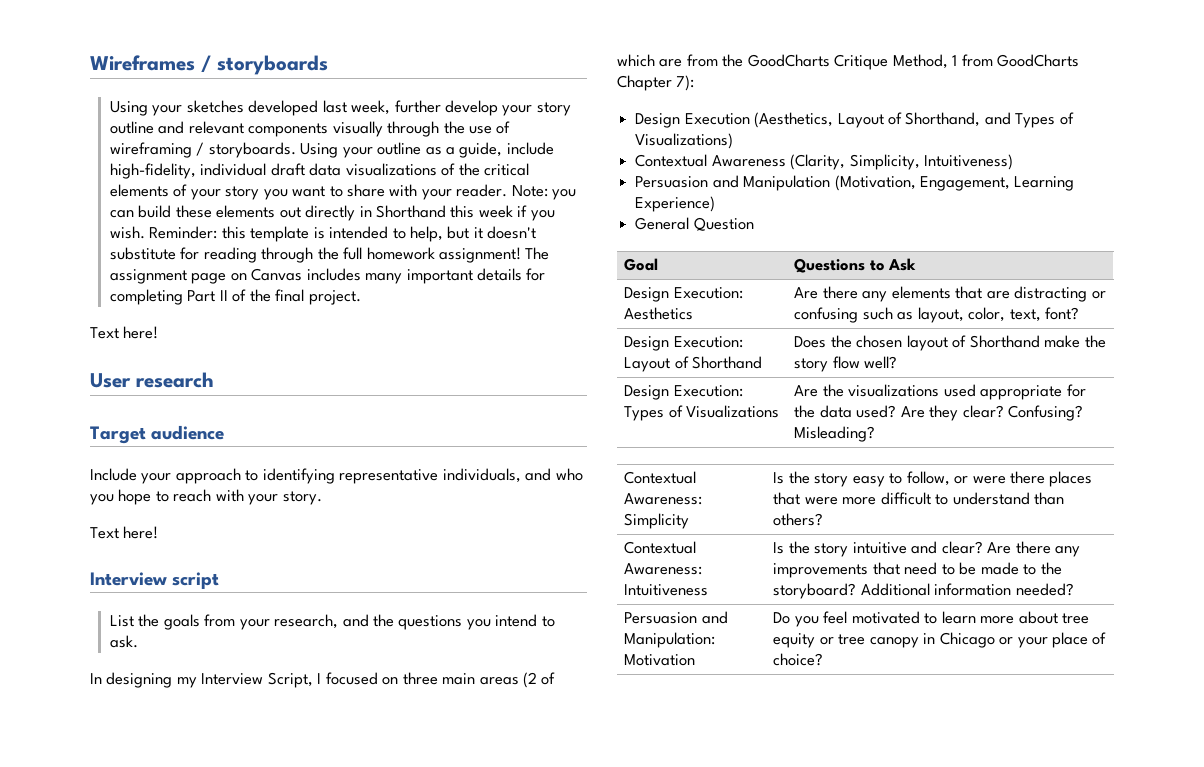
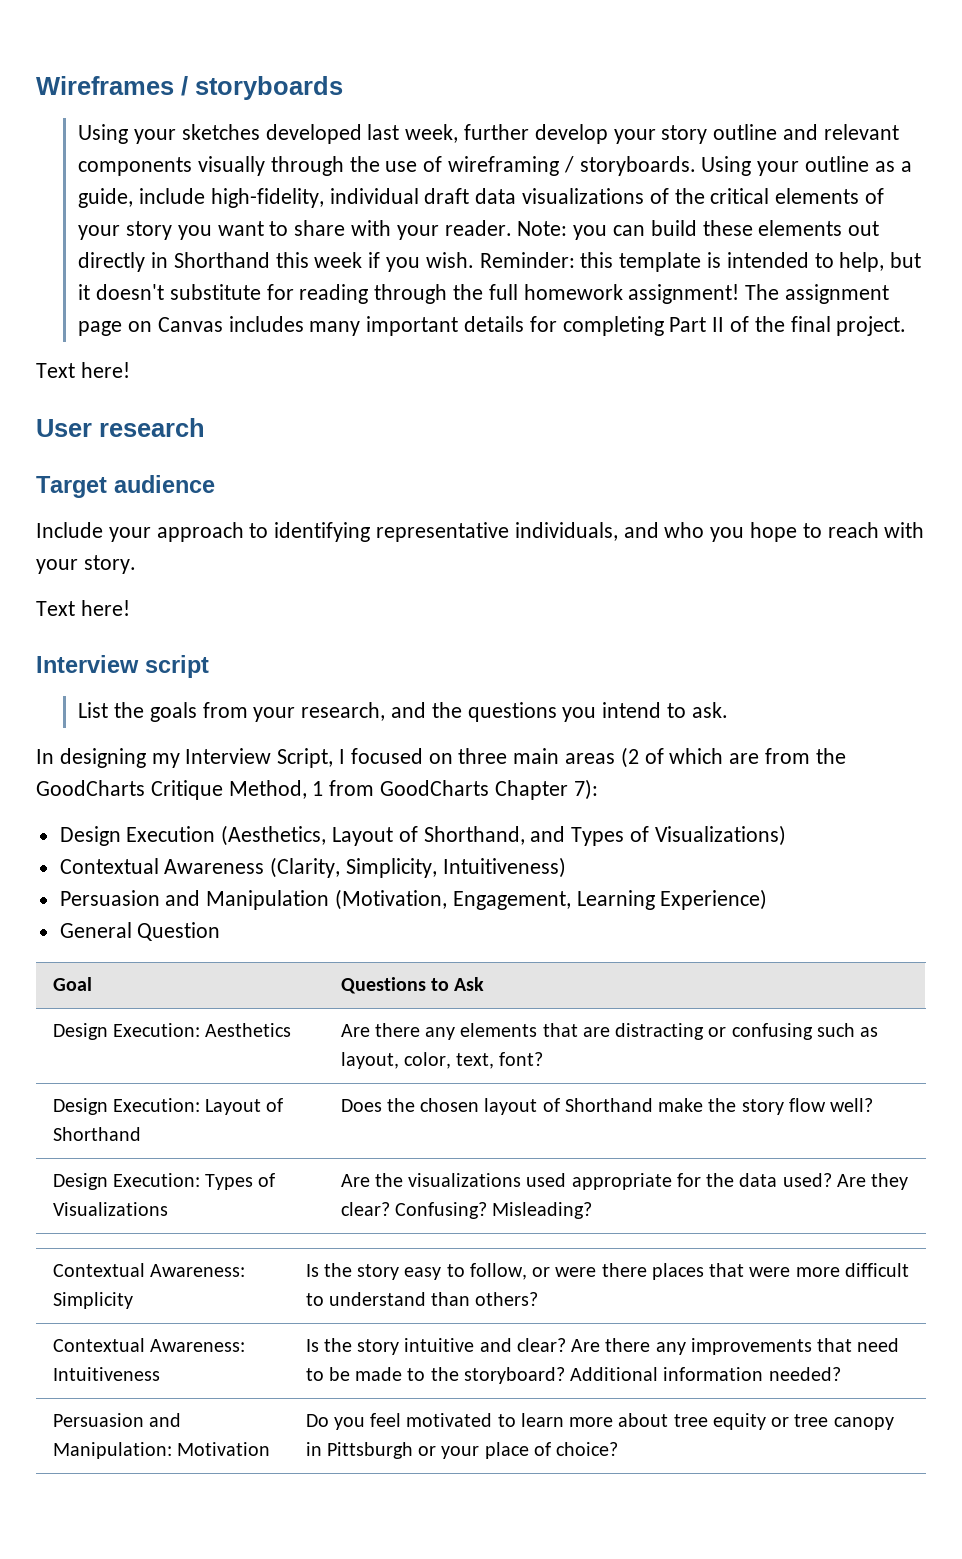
- Persuasion and Manipulation: Motivation | Do you feel motivated to learn more about tree equity or tree canopy in Chicago or your place of choice?
+ Persuasion and Manipulation: Motivation | Do you feel motivated to learn more about tree equity or tree canopy in Pittsburgh or your place of choice?

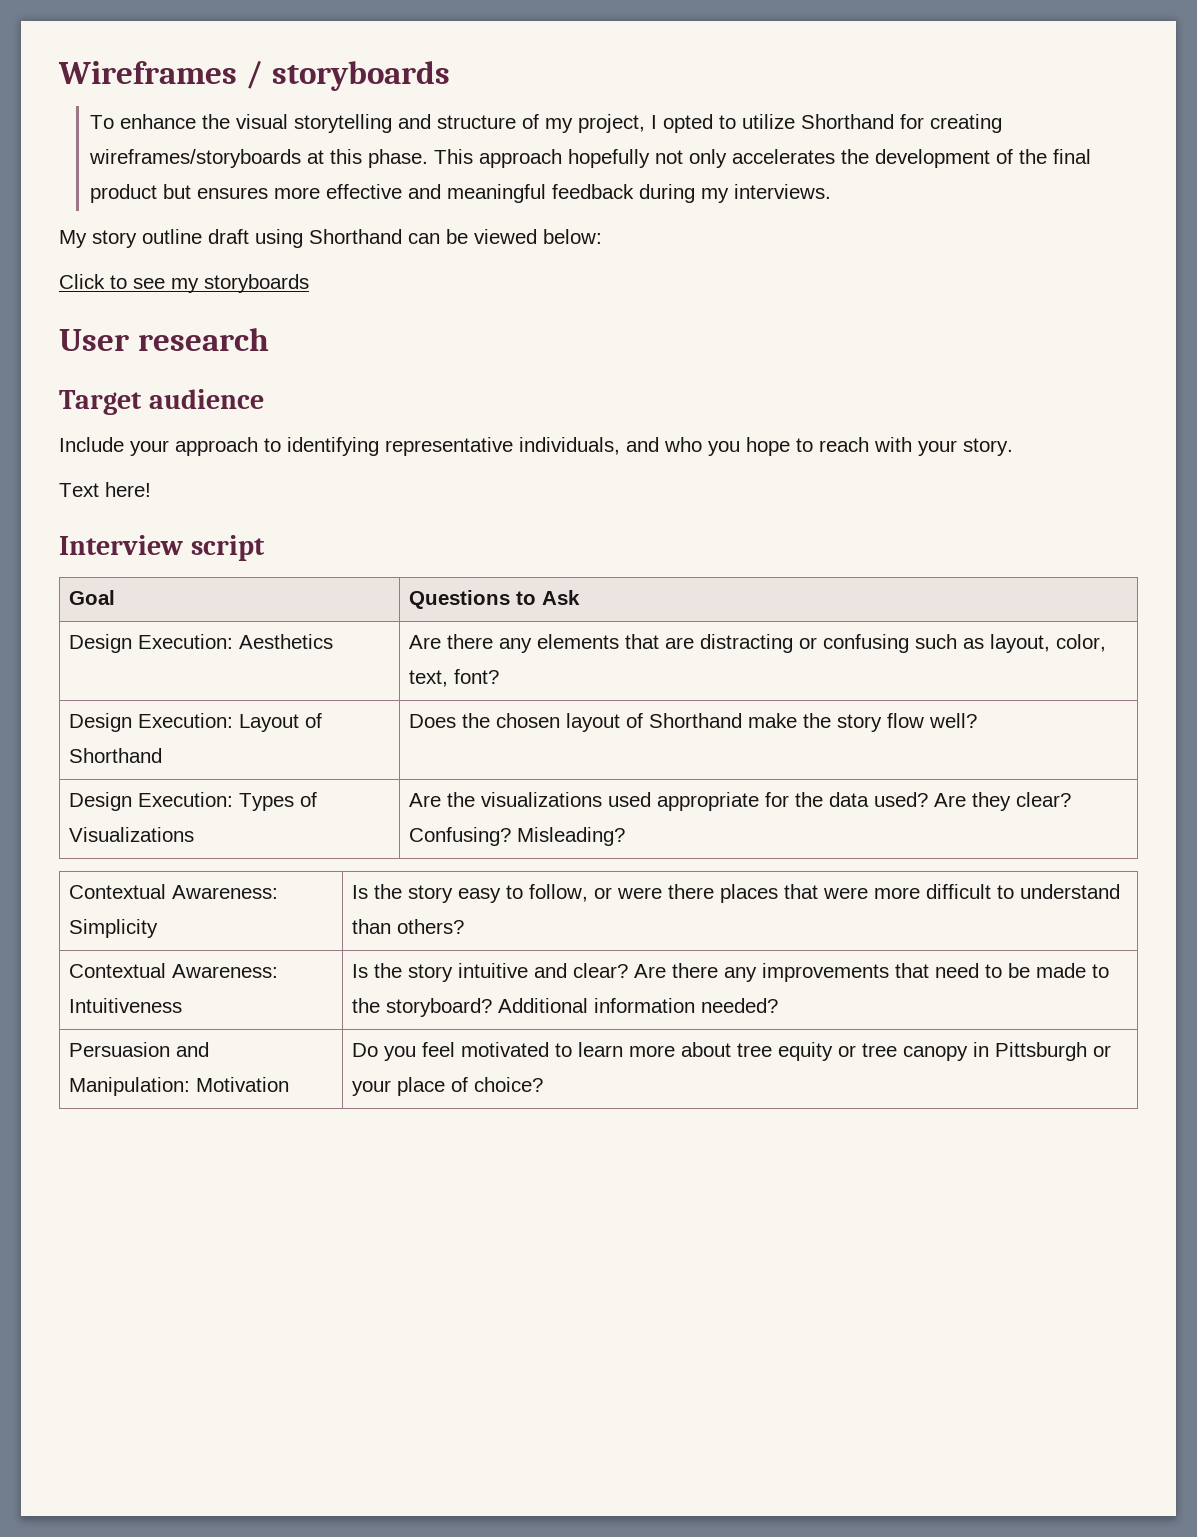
- Using your sketches developed last week, further develop your story outline and relevant components visually through the use of wireframing / storyboards. Using your outline as a guide, include high-fidelity, individual draft data visualizations of the critical elements of your story you want to share with your reader. Note: you can build these elements out directly in Shorthand this week if you wish. Reminder: this template is intended to help, but it doesn't substitute for reading through the full homework assignment! The assignment page on Canvas includes many important details for completing Part II of the final project.
- Text here!
+ To enhance the visual storytelling and structure of my project, I opted to utilize Shorthand for creating wireframes/storyboards at this phase. This approach hopefully not only accelerates the development of the final product but ensures more effective and meaningful feedback during my interviews.
+ My story outline draft using Shorthand can be viewed below:
+ Click to see my storyboards
- List the goals from your research, and the questions you intend to ask.
- In designing my Interview Script, I focused on three main areas (2 of which are from the GoodCharts Critique Method, 1 from GoodCharts Chapter 7):
- Design Execution (Aesthetics, Layout of Shorthand, and Types of Visualizations)
- Contextual Awareness (Clarity, Simplicity, Intuitiveness)
- Persuasion and Manipulation (Motivation, Engagement, Learning Experience)
- General Question

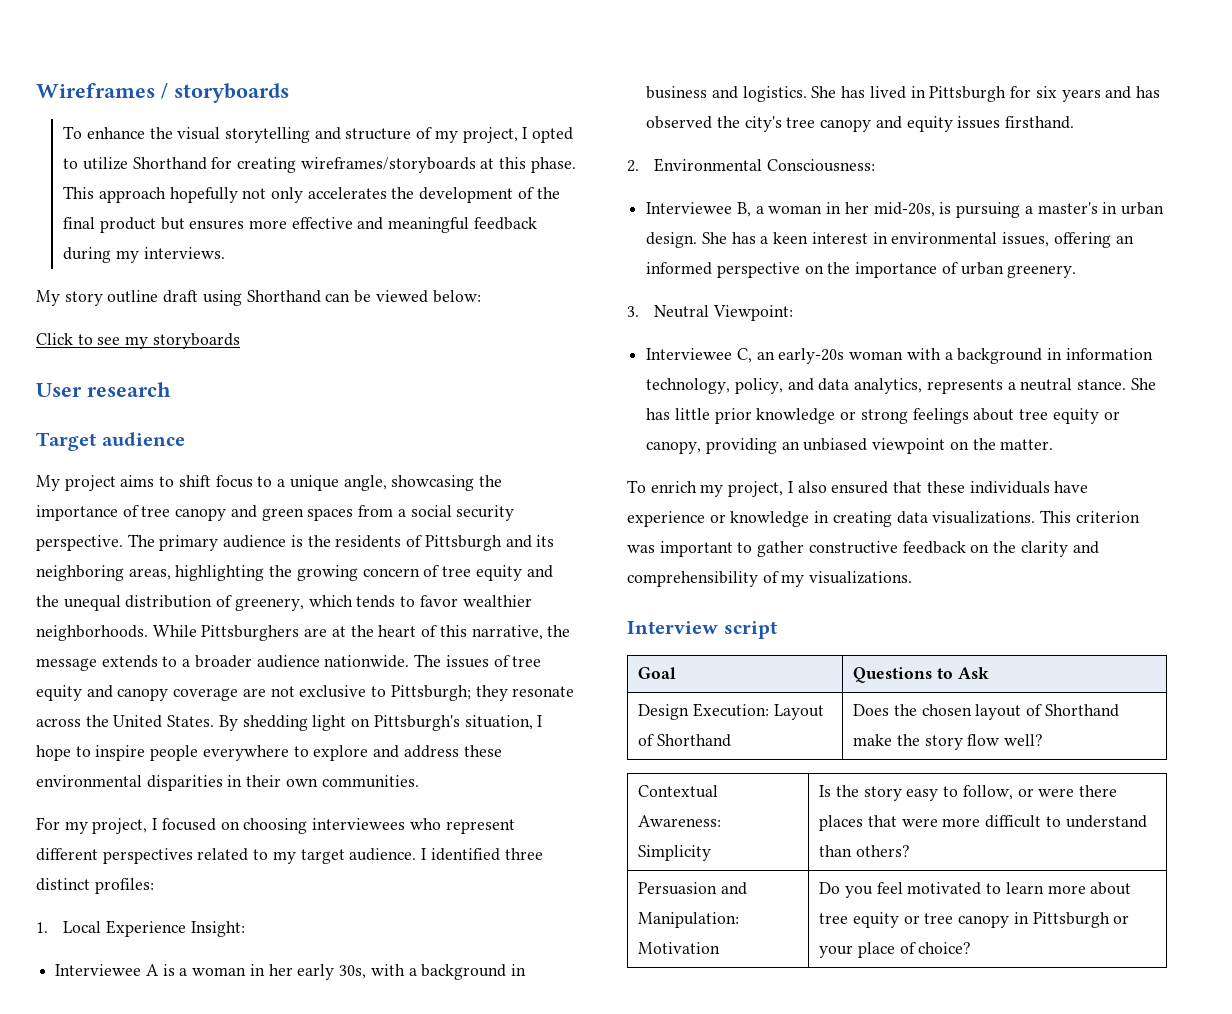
- Include your approach to identifying representative individuals, and who you hope to reach with your story.
- Text here!
+ My project aims to shift focus to a unique angle, showcasing the importance of tree canopy and green spaces from a social security perspective. The primary audience is the residents of Pittsburgh and its neighboring areas, highlighting the growing concern of tree equity and the unequal distribution of greenery, which tends to favor wealthier neighborhoods. While Pittsburghers are at the heart of this narrative, the message extends to a broader audience nationwide. The issues of tree equity and canopy coverage are not exclusive to Pittsburgh; they resonate across the United States. By shedding light on Pittsburgh's situation, I hope to inspire people everywhere to explore and address these environmental disparities in their own communities.
+ For my project, I focused on choosing interviewees who represent different perspectives related to my target audience. I identified three distinct profiles:
+ 1. Local Experience Insight:
+ Interviewee A is a woman in her early 30s, with a background in business and logistics. She has lived in Pittsburgh for six years and has observed the city's tree canopy and equity issues firsthand.
+ 2. Environmental Consciousness:
+ Interviewee B, a woman in her mid-20s, is pursuing a master's in urban design. She has a keen interest in environmental issues, offering an informed perspective on the importance of urban greenery.
+ 3. Neutral Viewpoint:
+ Interviewee C, an early-20s woman with a background in information technology, policy, and data analytics, represents a neutral stance. She has little prior knowledge or strong feelings about tree equity or canopy, providing an unbiased viewpoint on the matter.
+ To enrich my project, I also ensured that these individuals have experience or knowledge in creating data visualizations. This criterion was important to gather constructive feedback on the clarity and comprehensibility of my visualizations.
- Design Execution: Aesthetics | Are there any elements that are distracting or confusing such as layout, color, text, font?
- Design Execution: Types of Visualizations | Are the visualizations used appropriate for the data used? Are they clear? Confusing? Misleading?
- Contextual Awareness: Intuitiveness | Is the story intuitive and clear? Are there any improvements that need to be made to the storyboard? Additional information needed?

